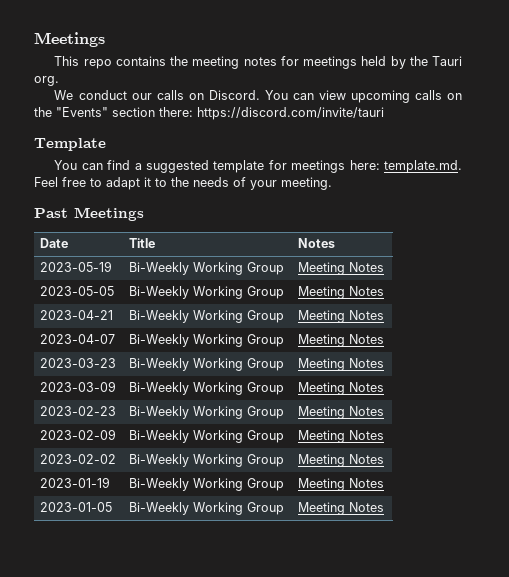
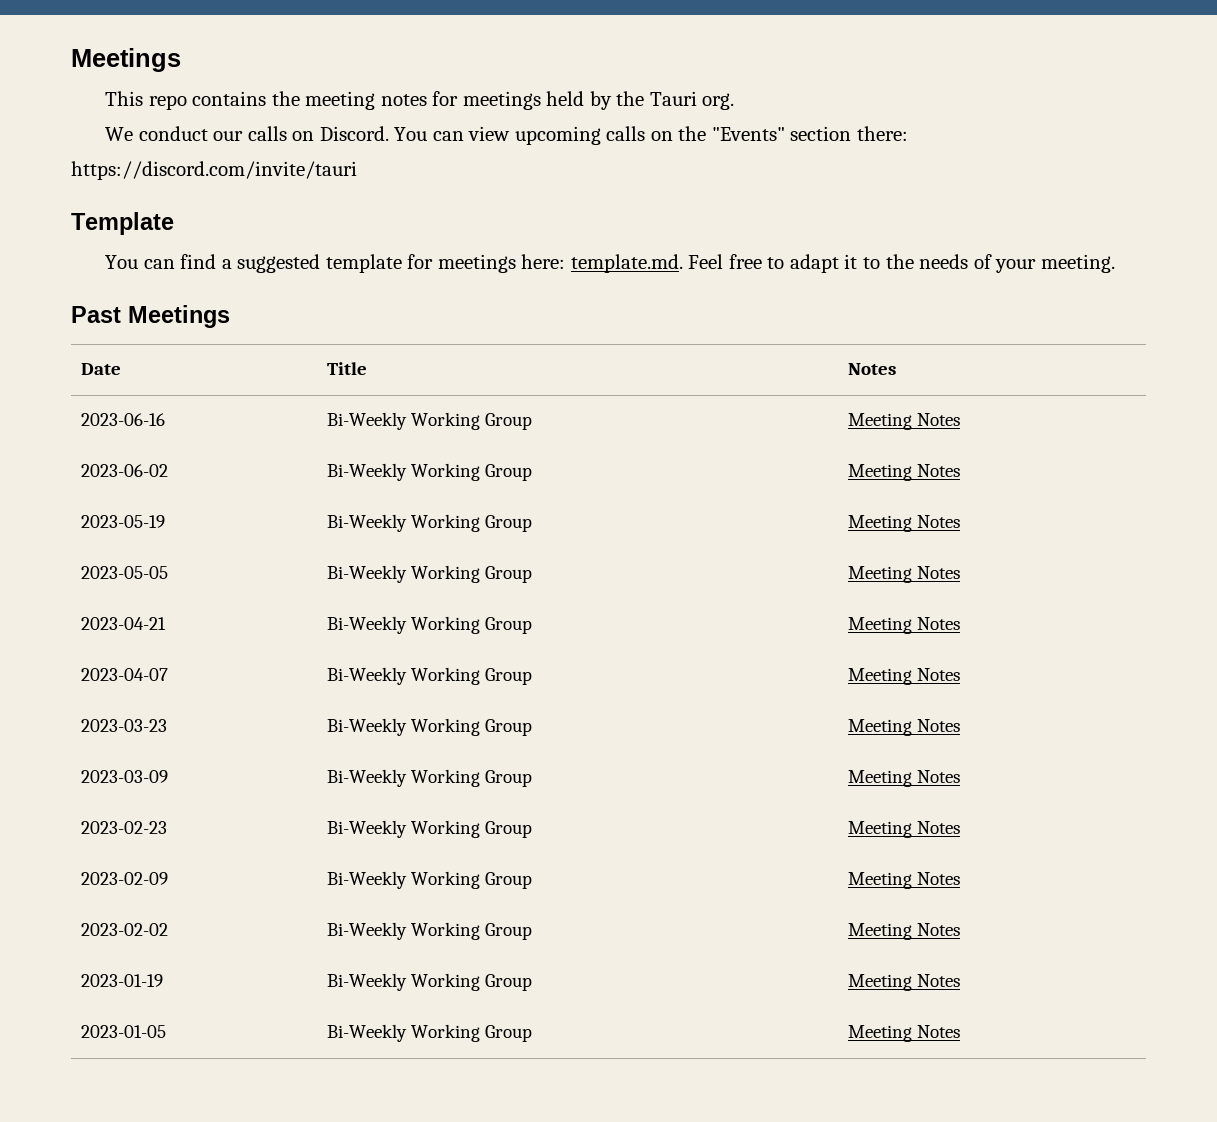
+ 2023-06-16 | Bi-Weekly Working Group | Meeting Notes
+ 2023-06-02 | Bi-Weekly Working Group | Meeting Notes

